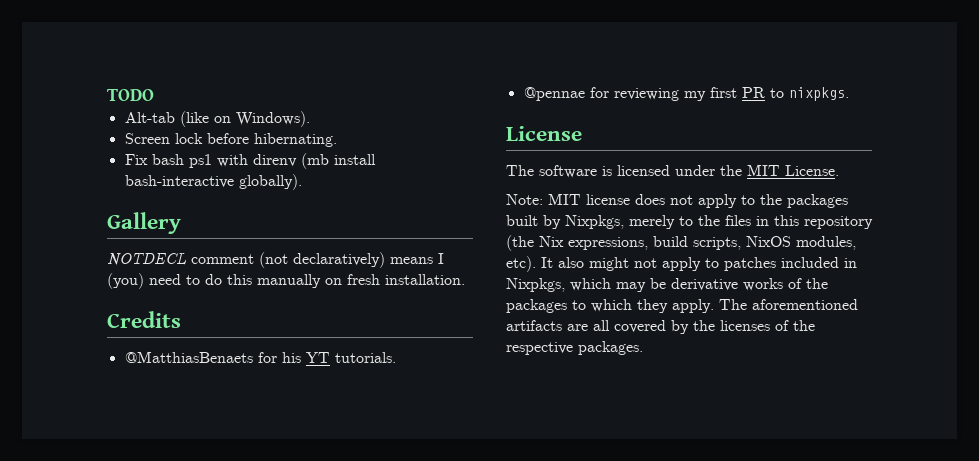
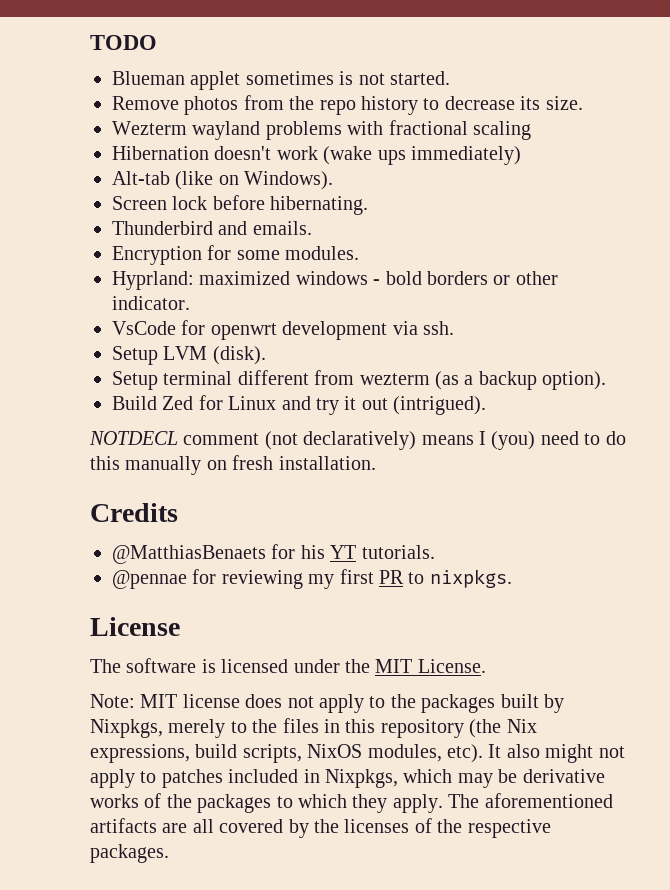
+ Blueman applet sometimes is not started.
+ Remove photos from the repo history to decrease its size.
+ Wezterm wayland problems with fractional scaling
+ Hibernation doesn't work (wake ups immediately)
- Fix bash ps1 with direnv (mb install bash-interactive globally).
- Gallery
+ Thunderbird and emails.
+ Encryption for some modules.
+ Hyprland: maximized windows - bold borders or other indicator.
+ VsCode for openwrt development via ssh.
+ Setup LVM (disk).
+ Setup terminal different from wezterm (as a backup option).
+ Build Zed for Linux and try it out (intrigued).

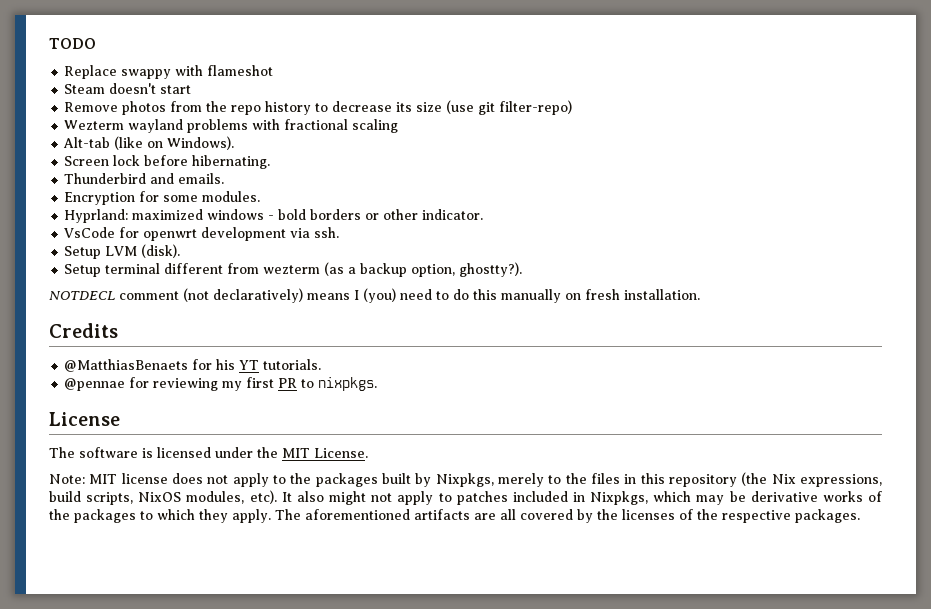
- Blueman applet sometimes is not started.
+ Replace swappy with flameshot
+ Steam doesn't start
- Remove photos from the repo history to decrease its size.
+ Remove photos from the repo history to decrease its size (use git filter-repo)
- Hibernation doesn't work (wake ups immediately)
- Setup terminal different from wezterm (as a backup option).
- Build Zed for Linux and try it out (intrigued).
+ Setup terminal different from wezterm (as a backup option, ghostty?).

